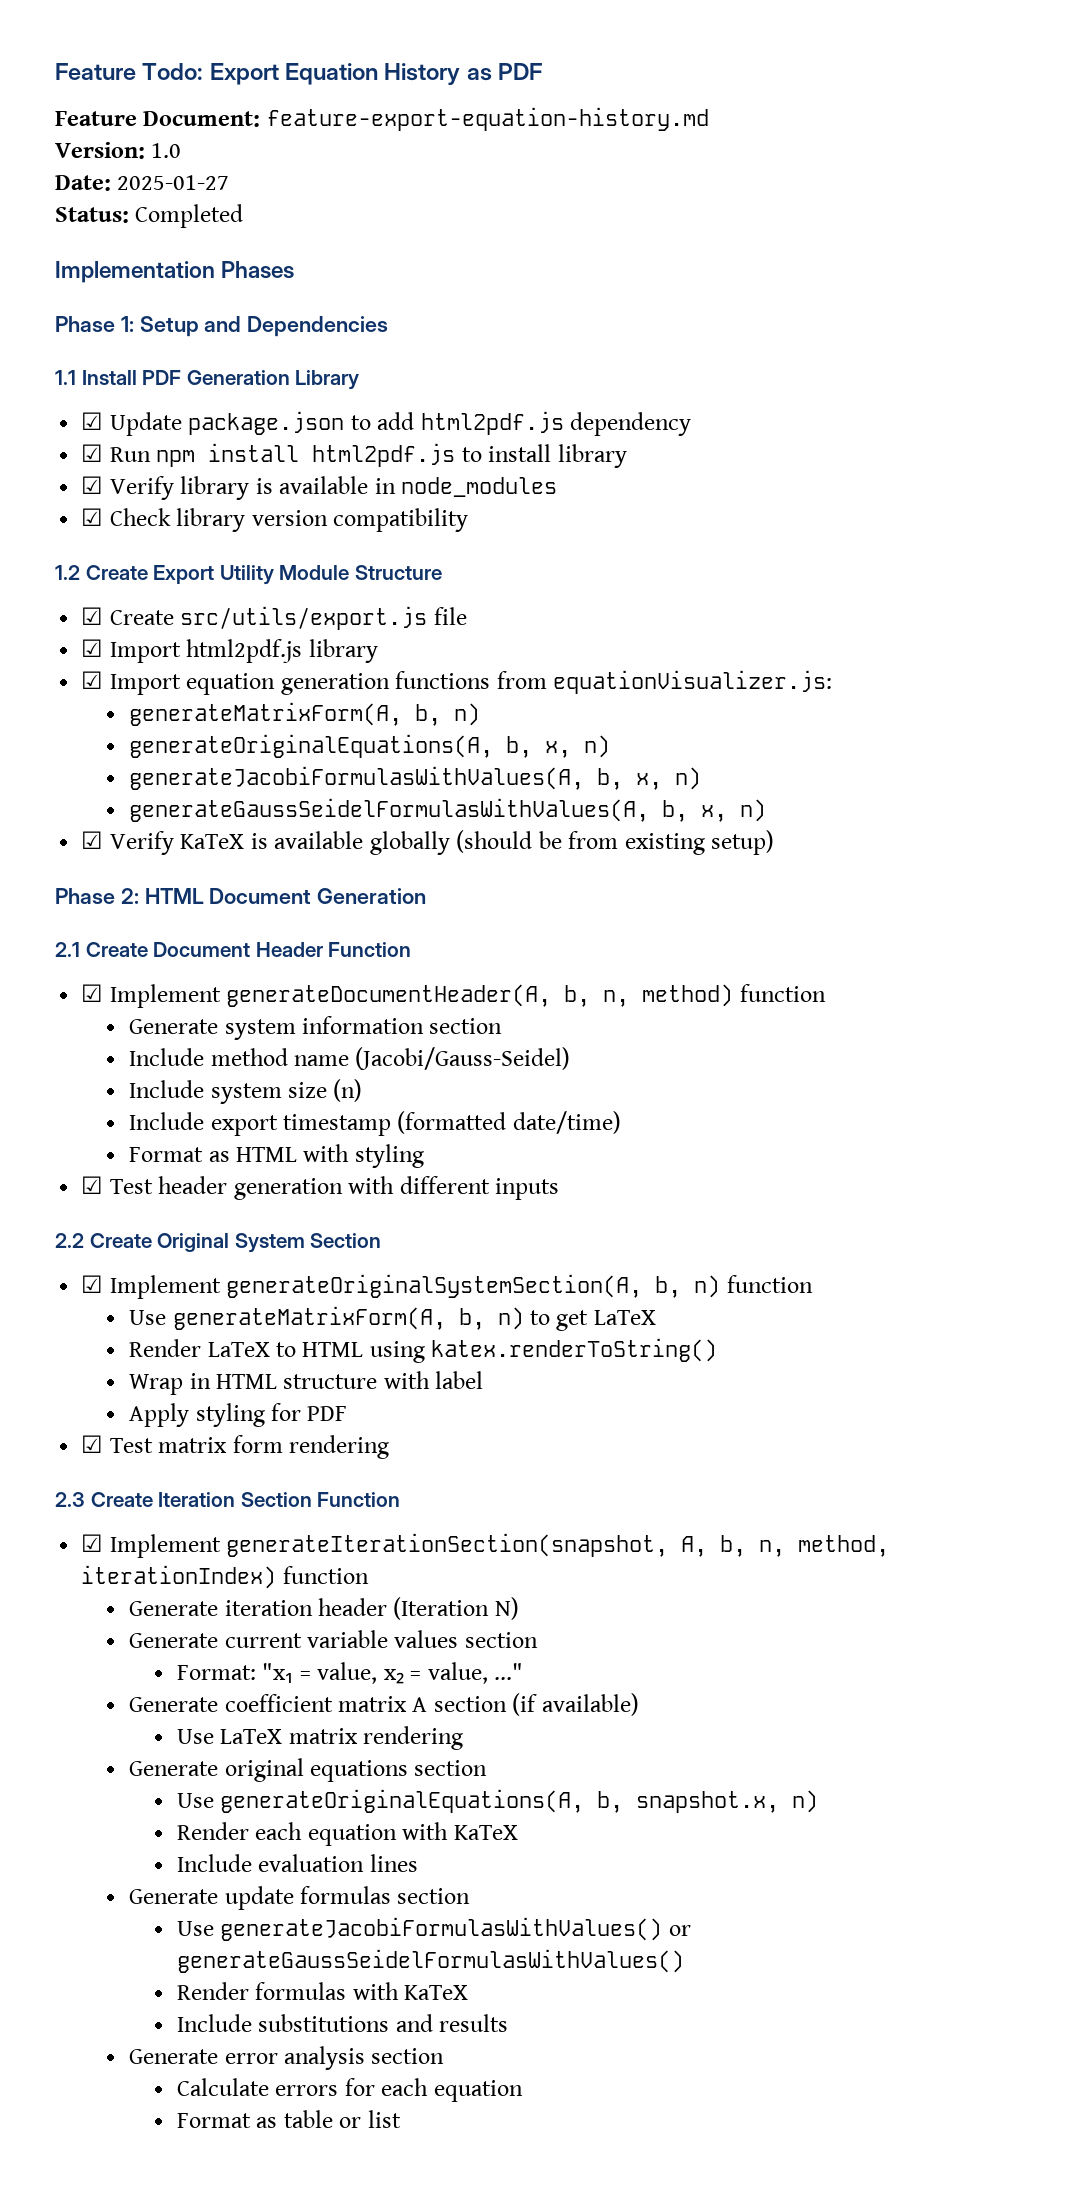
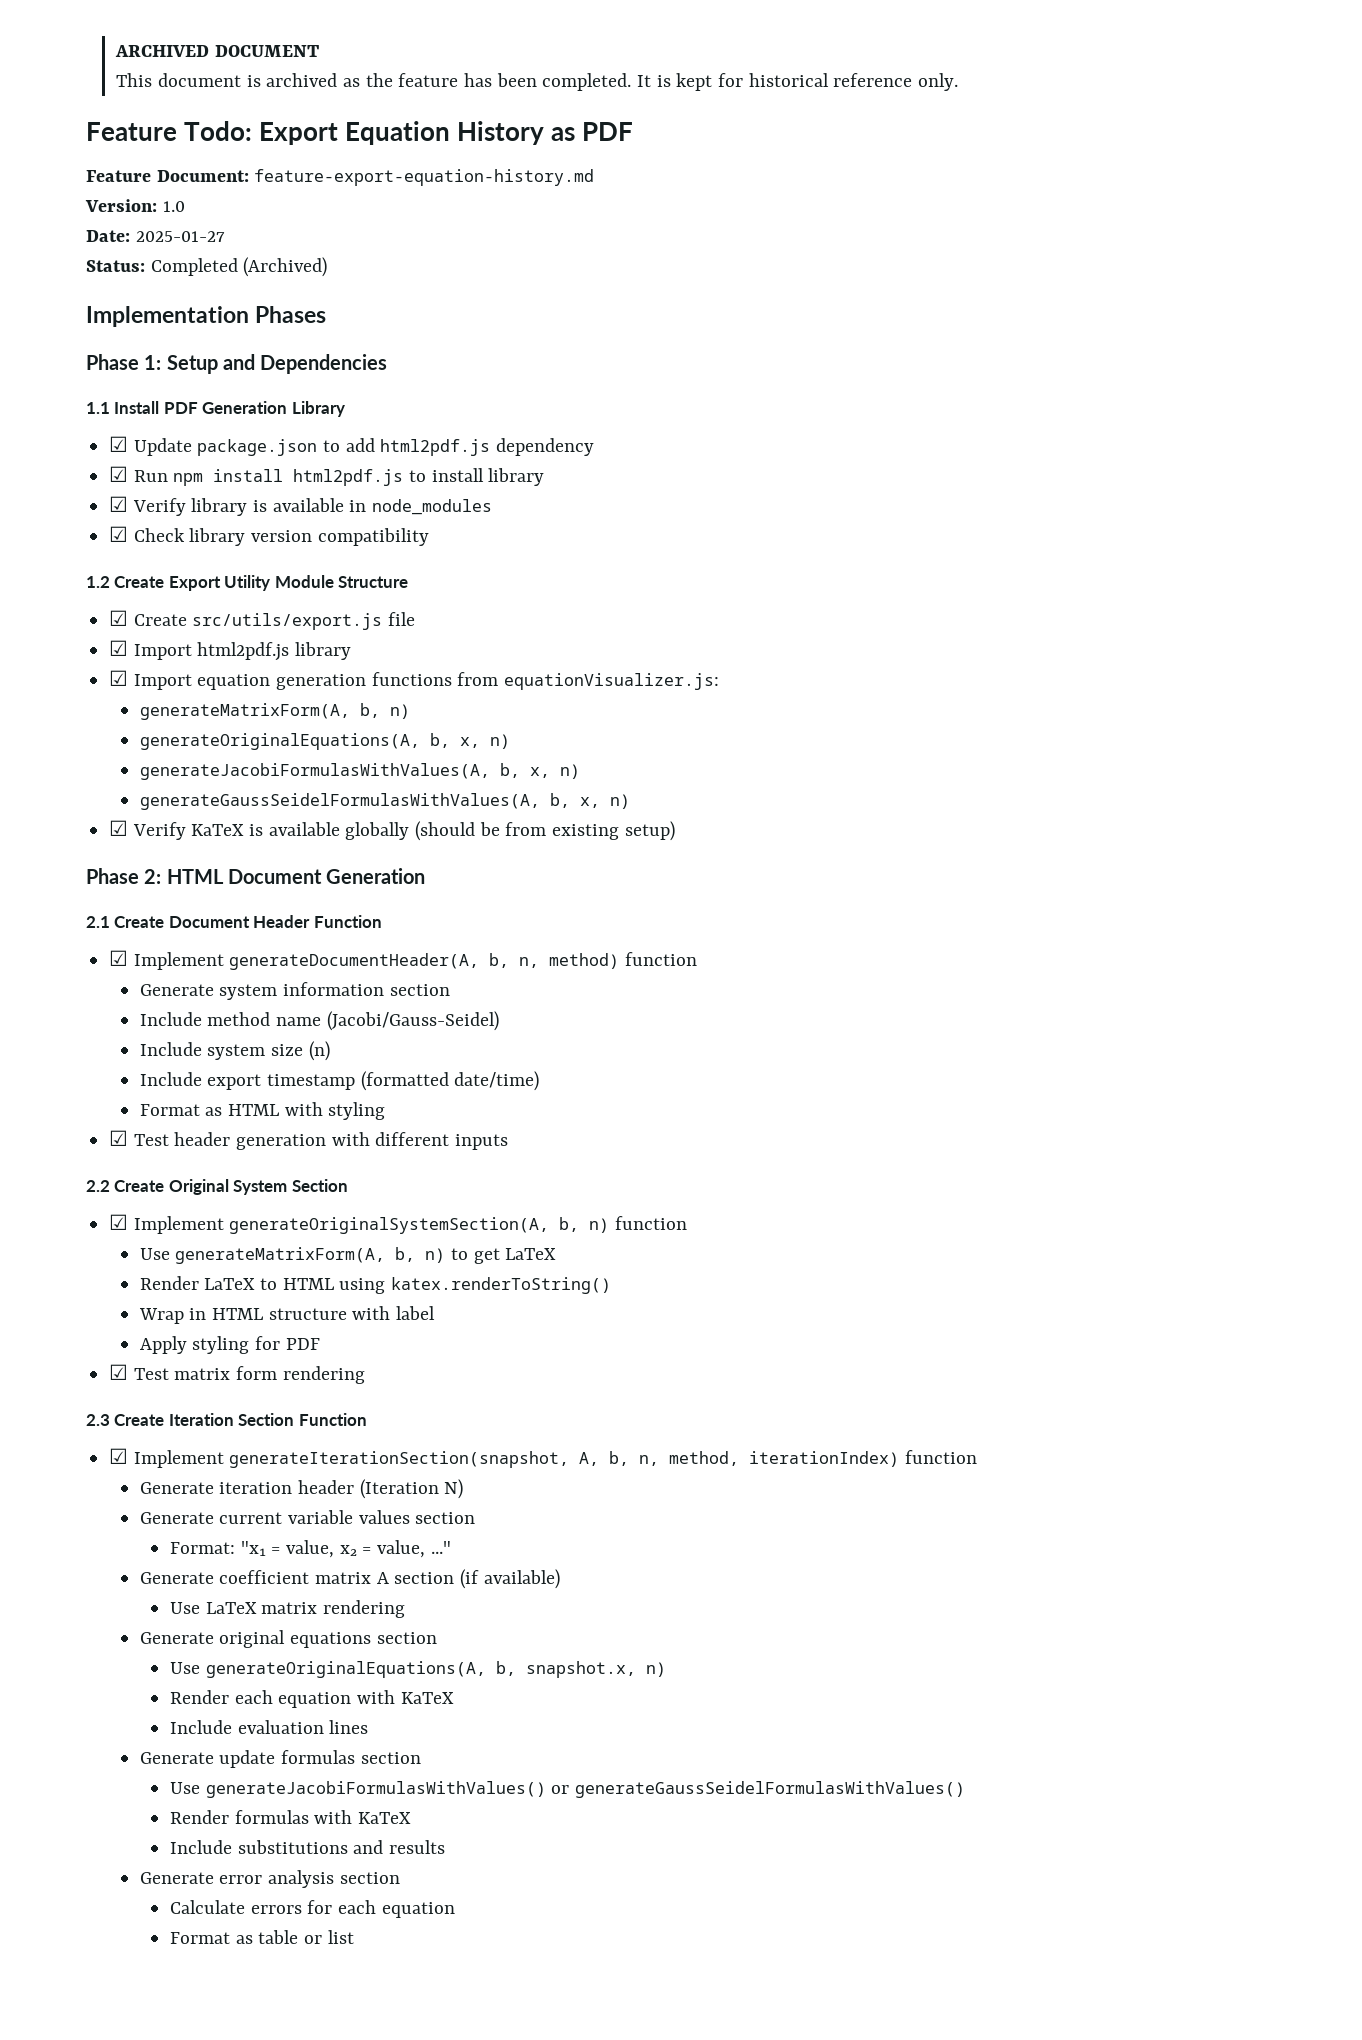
+ ARCHIVED DOCUMENT
+ This document is archived as the feature has been completed. It is kept for historical reference only.
- Status: Completed
+ Status: Completed (Archived)

